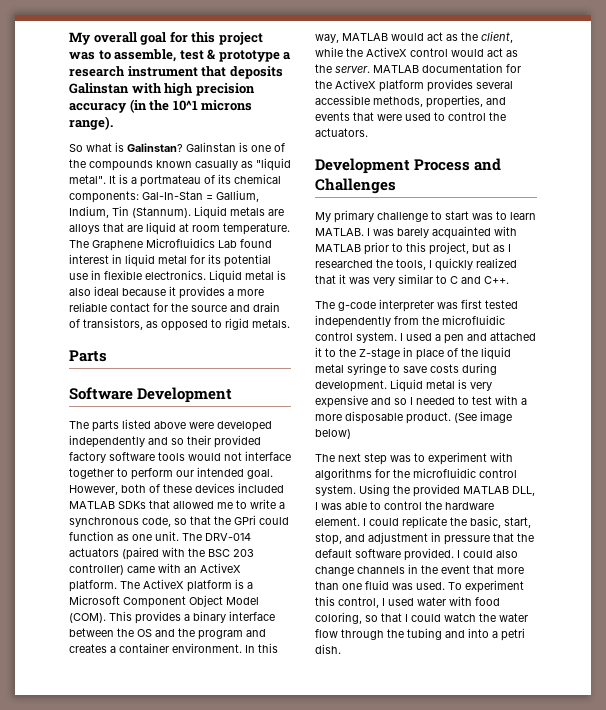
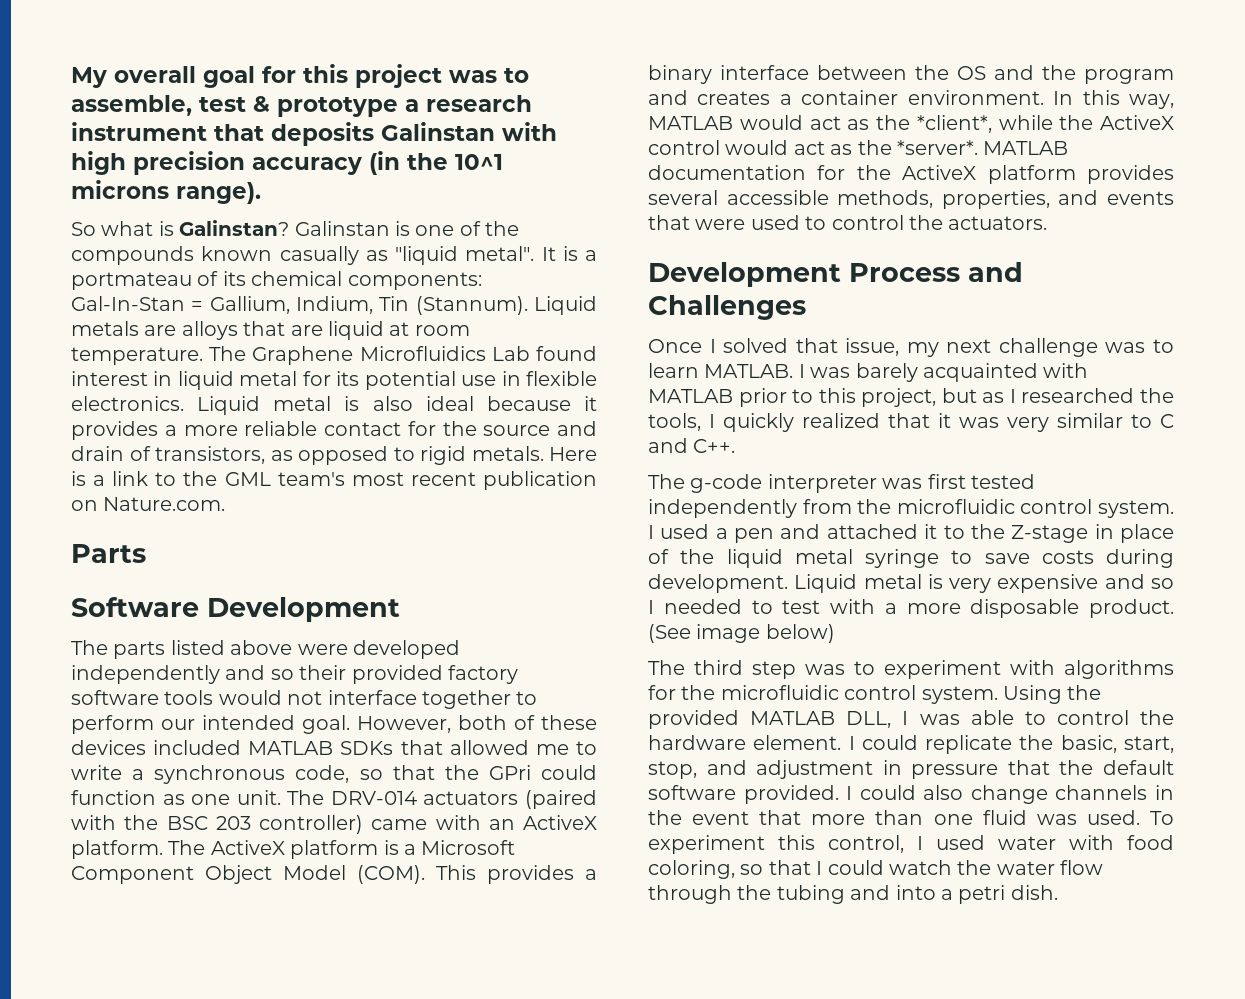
+ Here is a link to the GML team's most recent publication on Nature.com.
- In this way, MATLAB would act as the client, while the ActiveX control would act as the server.
+ In this way, MATLAB would act as the *client*, while the ActiveX control would act as the *server*.
- My primary challenge to start was to learn MATLAB.
+ Once I solved that issue, my next challenge was to learn MATLAB.
- The next step was to experiment with algorithms for the microfluidic control system.
+ The third step was to experiment with algorithms for the microfluidic control system.

